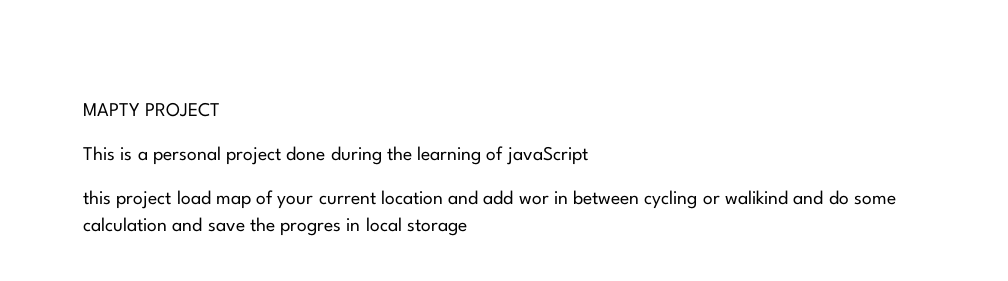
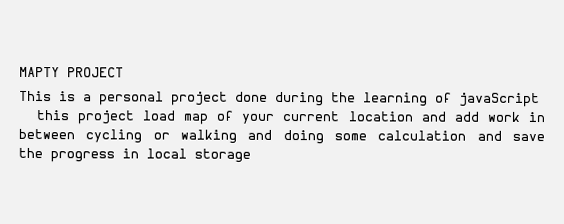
- this project load map of your current location and add wor in between cycling or walikind and do some calculation and save the progres in local storage
+ this project load map of your current location and add work in between cycling or walking and doing some calculation and save the progress in local storage

